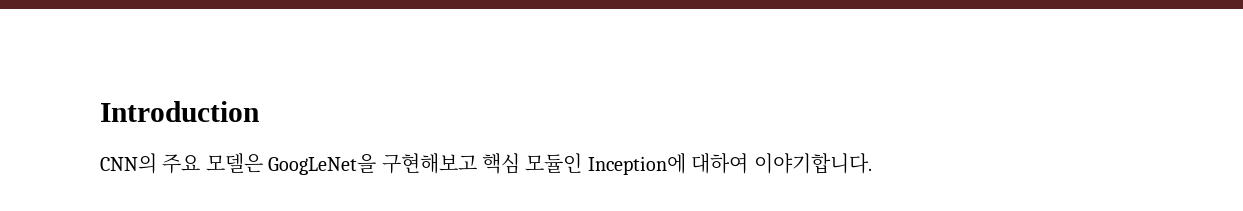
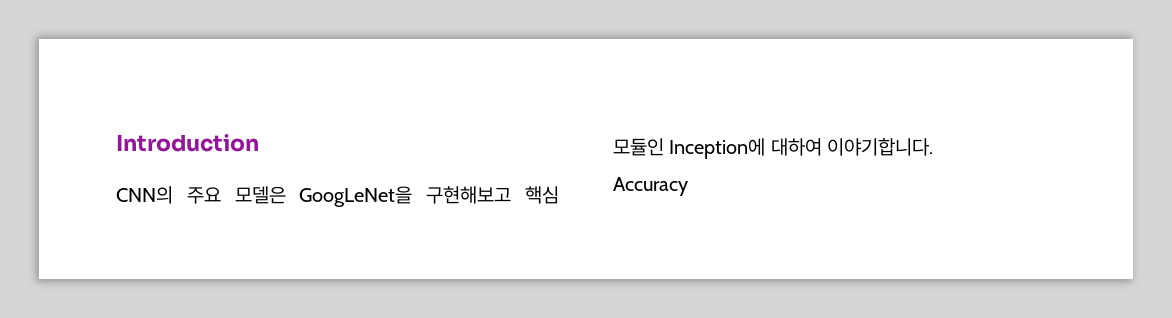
+ Accuracy

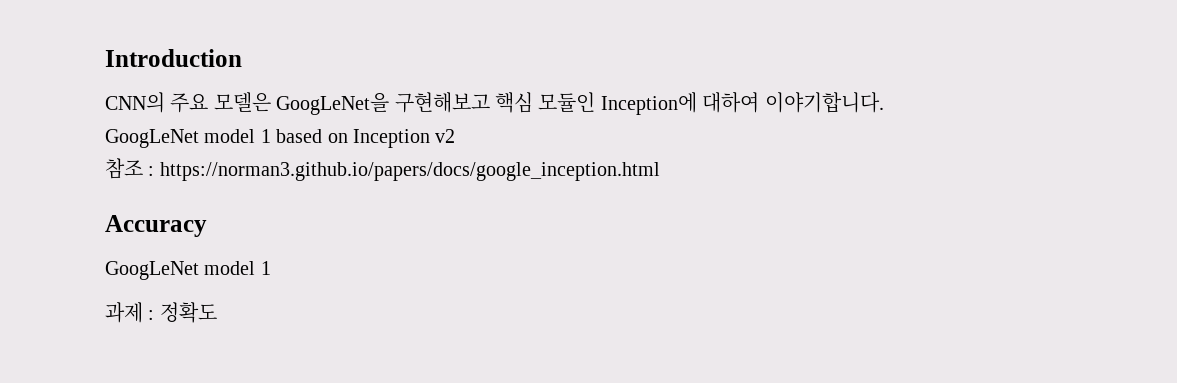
+ GoogLeNet model 1 based on Inception v2
+ 참조 : https://norman3.github.io/papers/docs/google_inception.html
  Accuracy
+ GoogLeNet model 1
+ 과제 : 정확도

